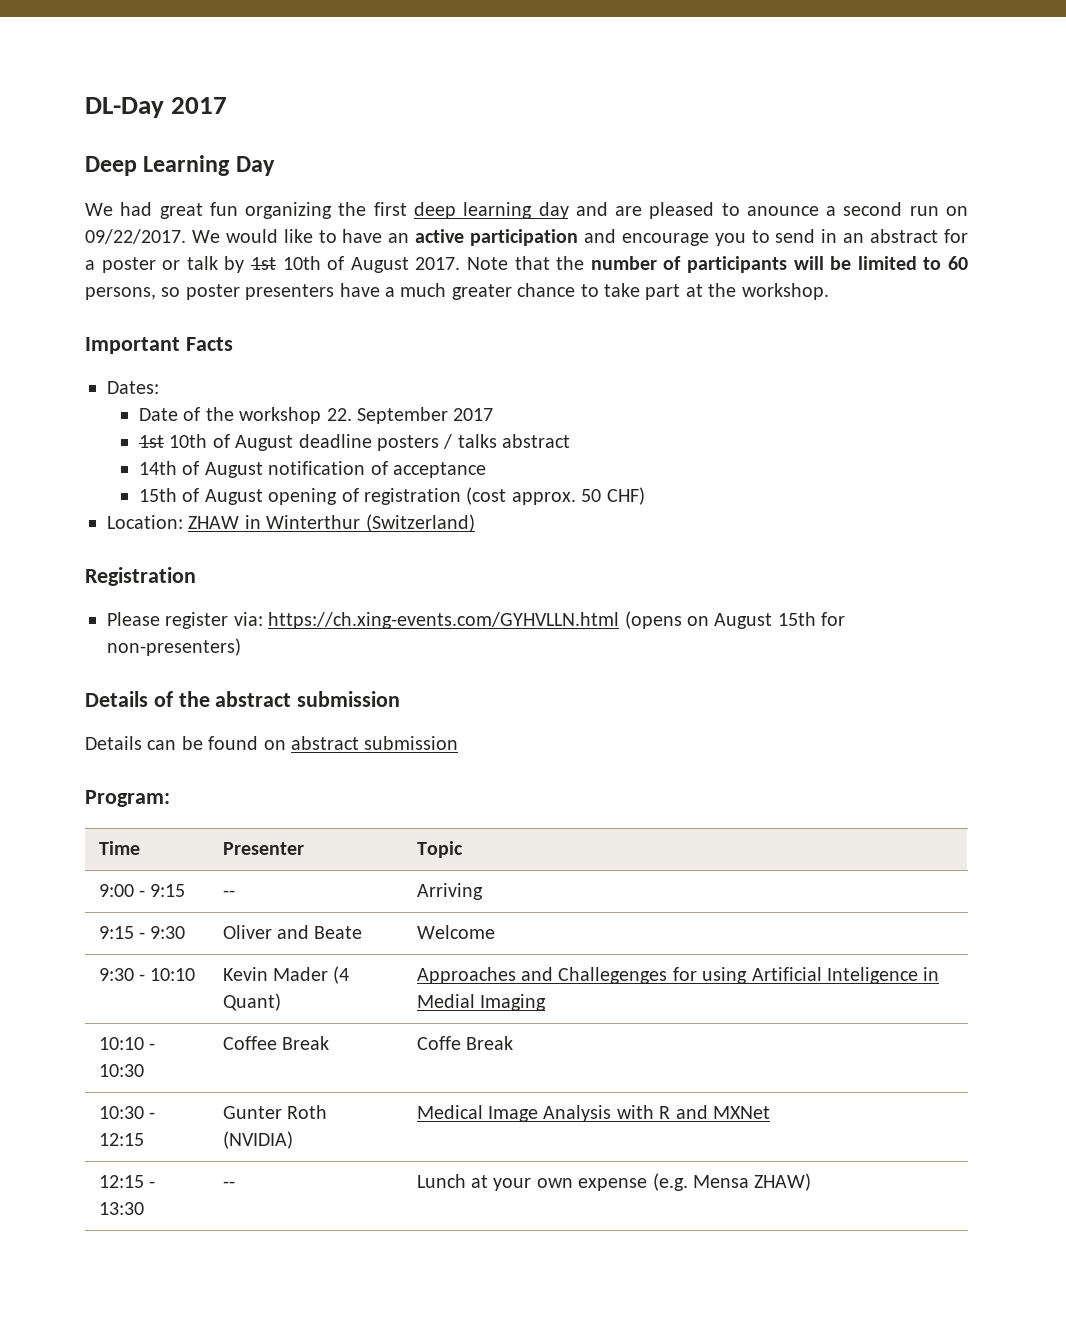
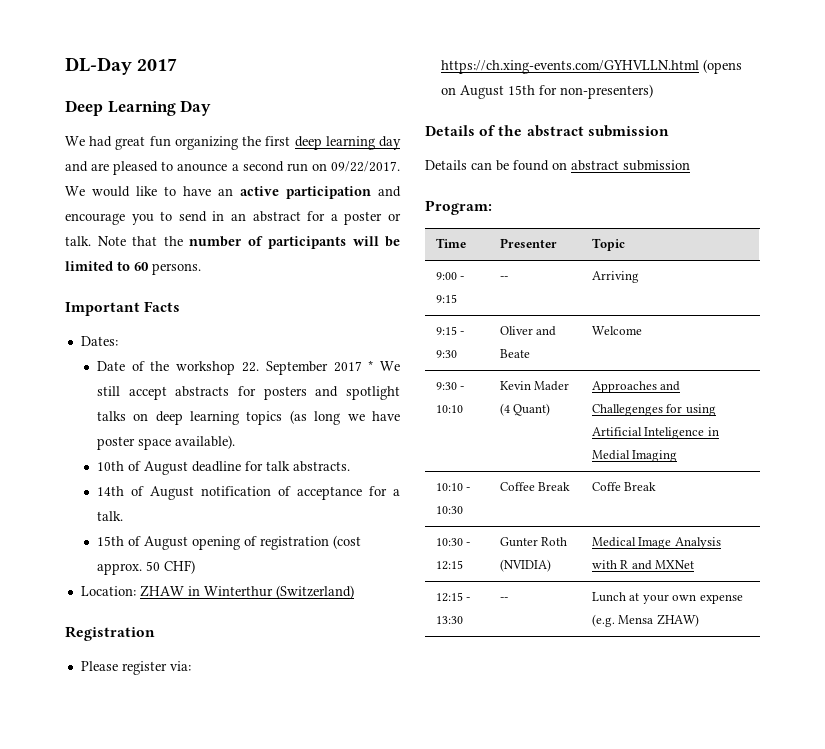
- We would like to have an active participation and encourage you to send in an abstract for a poster or talk by 1st 10th of August 2017.
+ We would like to have an active participation and encourage you to send in an abstract for a poster or talk.
- Note that the number of participants will be limited to 60 persons, so poster presenters have a much greater chance to take part at the workshop.
+ Note that the number of participants will be limited to 60 persons.
- Date of the workshop 22. September 2017
- 1st 10th of August deadline posters / talks abstract
+ Date of the workshop 22. September 2017 * We still accept abstracts for posters and spotlight talks on deep learning topics (as long we have poster space available).
+ 10th of August deadline for talk abstracts.
- 14th of August notification of acceptance
+ 14th of August notification of acceptance for a talk.

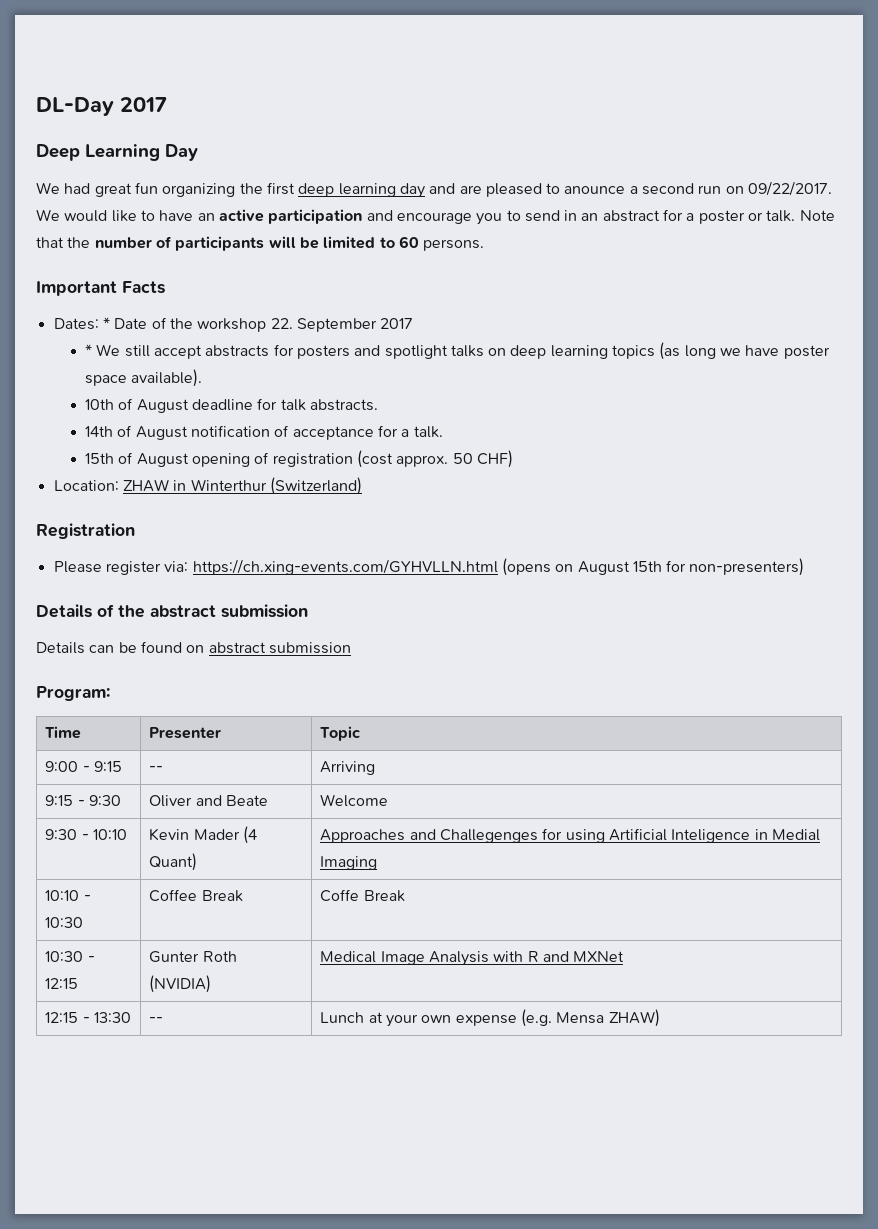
- Dates:
- Date of the workshop 22. September 2017 * We still accept abstracts for posters and spotlight talks on deep learning topics (as long we have poster space available).
+ Dates: * Date of the workshop 22. September 2017
+ * We still accept abstracts for posters and spotlight talks on deep learning topics (as long we have poster space available).

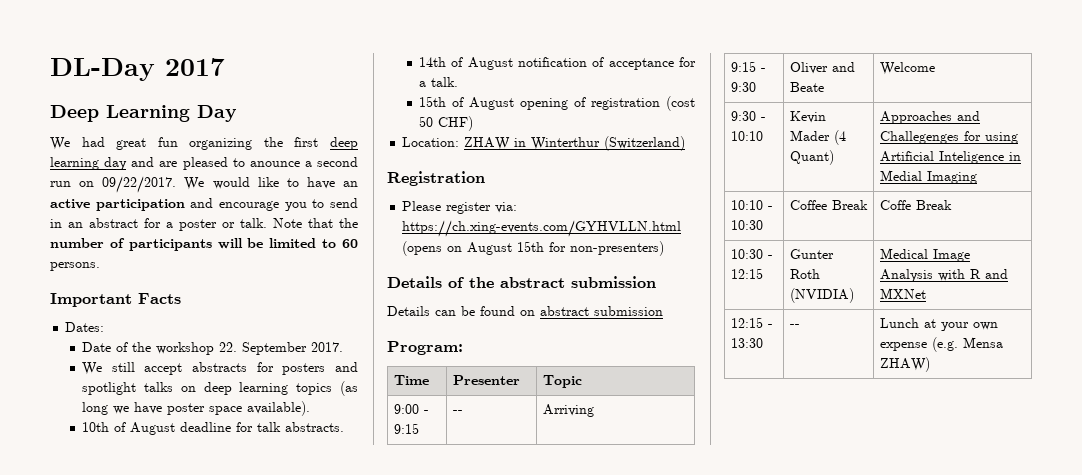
- Dates: * Date of the workshop 22. September 2017
- * We still accept abstracts for posters and spotlight talks on deep learning topics (as long we have poster space available).
+ Dates:
+ Date of the workshop 22. September 2017.
+ We still accept abstracts for posters and spotlight talks on deep learning topics (as long we have poster space available).
- 15th of August opening of registration (cost approx. 50 CHF)
+ 15th of August opening of registration (cost 50 CHF)

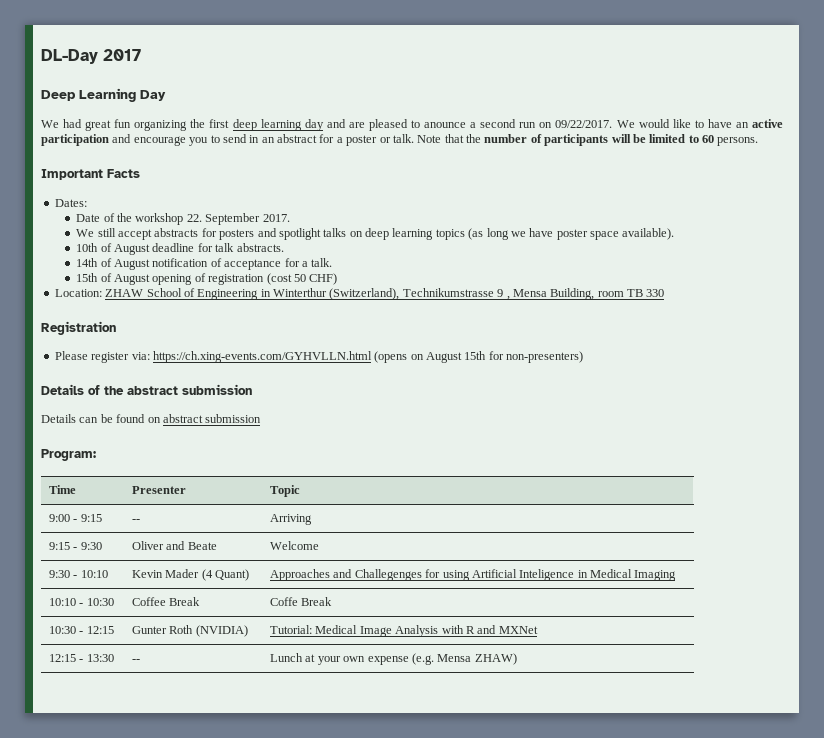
- Location: ZHAW in Winterthur (Switzerland)
+ Location: ZHAW School of Engineering in Winterthur (Switzerland), Technikumstrasse 9 , Mensa Building, room TB 330
- 9:30 - 10:10 | Kevin Mader (4 Quant) | Approaches and Challegenges for using Artificial Inteligence in Medial Imaging
+ 9:30 - 10:10 | Kevin Mader (4 Quant) | Approaches and Challegenges for using Artificial Inteligence in Medical Imaging
- 10:30 - 12:15 | Gunter Roth (NVIDIA) | Medical Image Analysis with R and MXNet
+ 10:30 - 12:15 | Gunter Roth (NVIDIA) | Tutorial: Medical Image Analysis with R and MXNet

